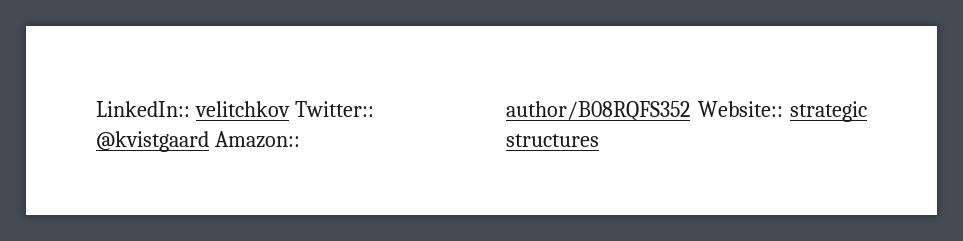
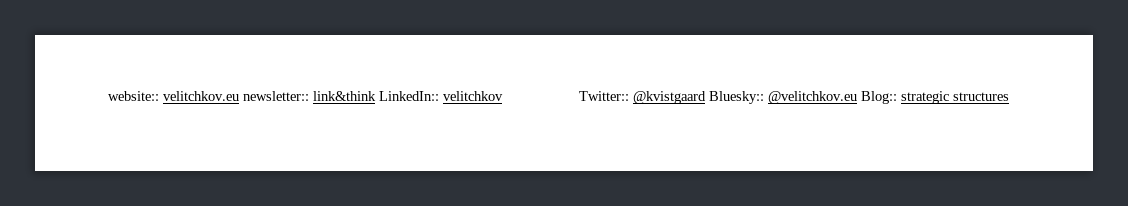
- LinkedIn:: velitchkov Twitter:: @kvistgaard Amazon:: author/B08RQFS352 Website:: strategic structures
+ website:: velitchkov.eu newsletter:: link&think LinkedIn:: velitchkov Twitter:: @kvistgaard Bluesky:: @velitchkov.eu Blog:: strategic structures

